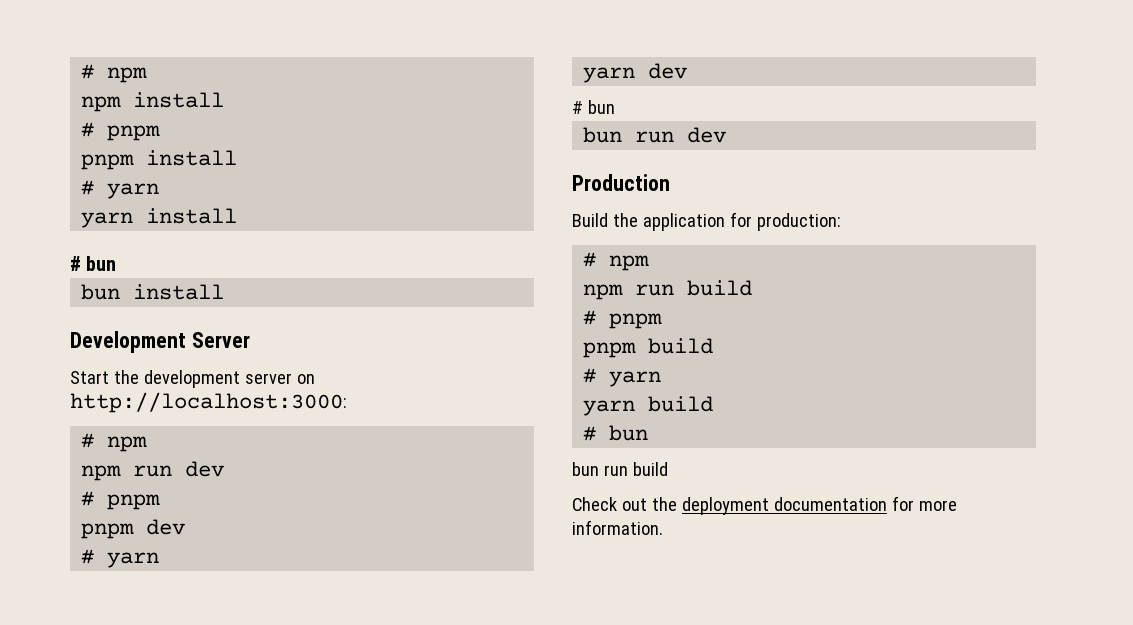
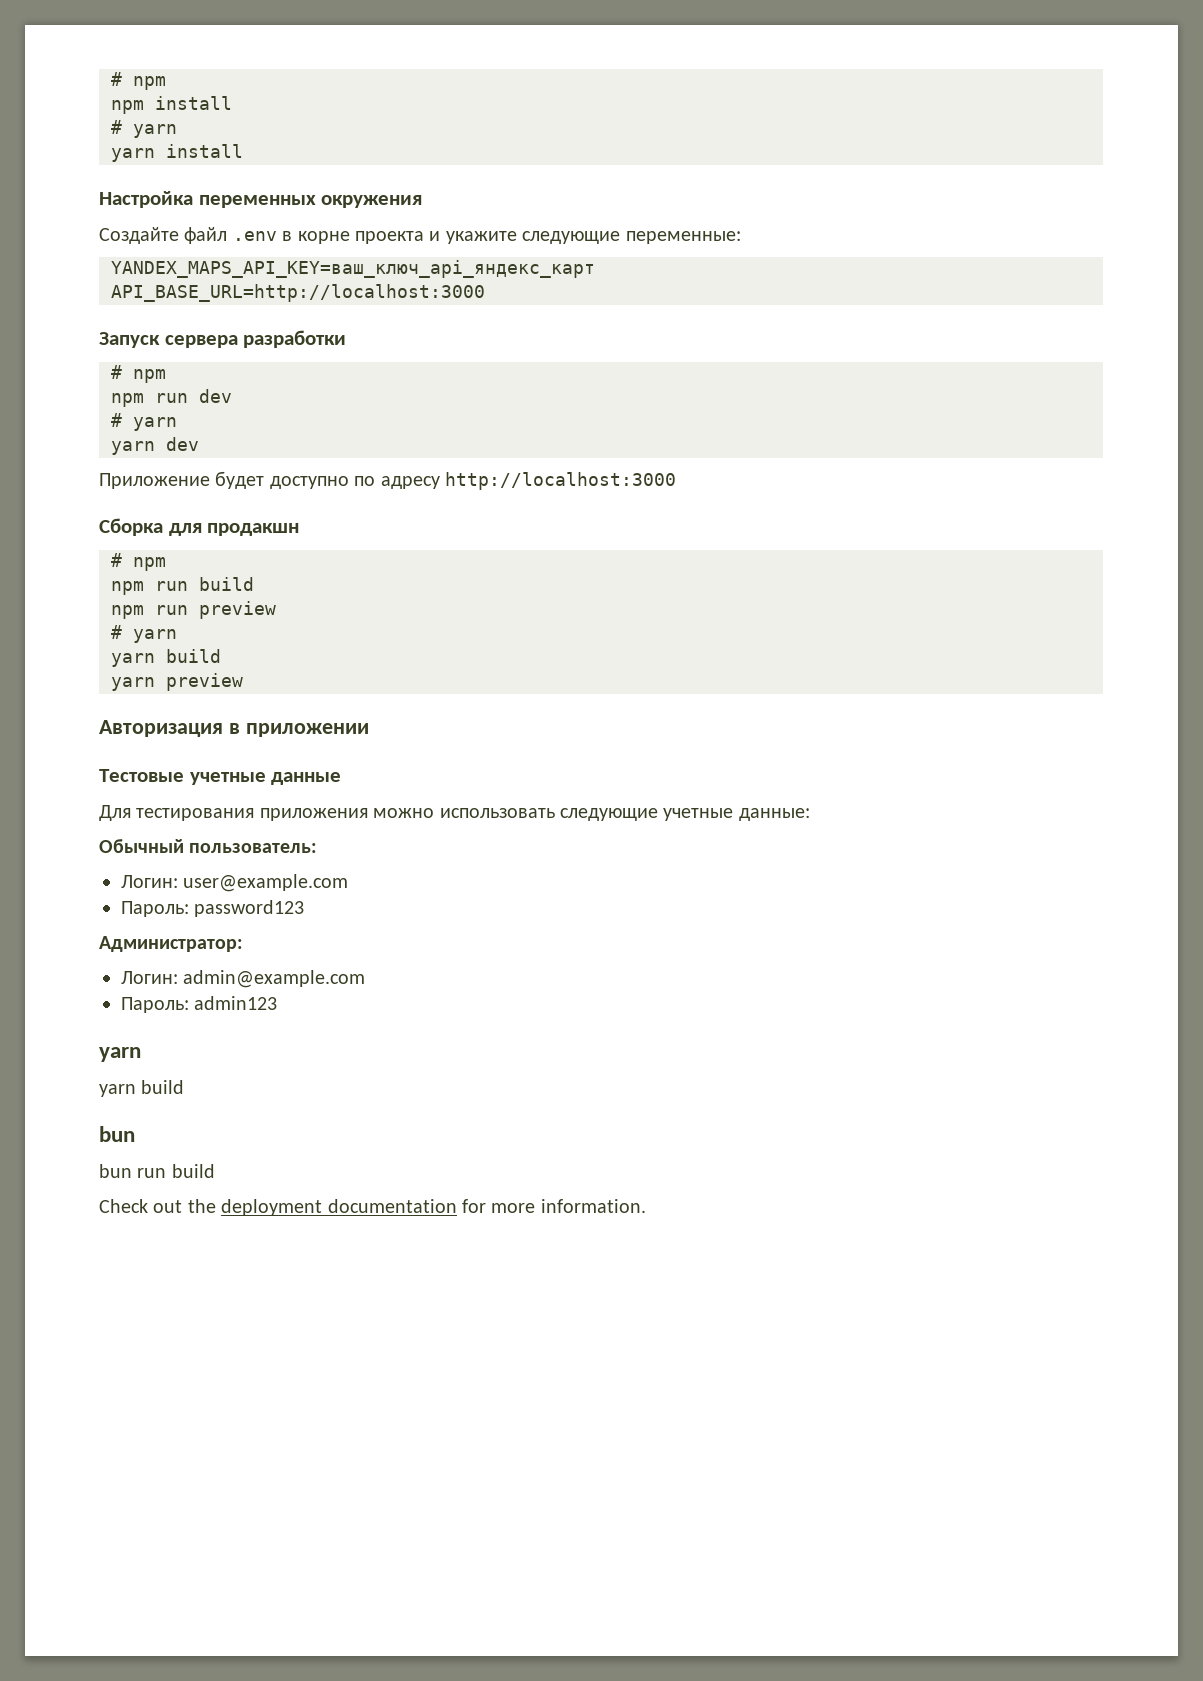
  npm install
- # pnpm
- pnpm install
  yarn install
- # bun
- bun install
- Development Server
- Start the development server on http://localhost:3000:
+ Настройка переменных окружения
+ Создайте файл .env в корне проекта и укажите следующие переменные:
+ YANDEX_MAPS_API_KEY=ваш_ключ_api_яндекс_карт
+ API_BASE_URL=http://localhost:3000
+ Запуск сервера разработки
  npm run dev
- # pnpm
- pnpm dev
  yarn dev
- # bun
- bun run dev
- Production
- Build the application for production:
+ Приложение будет доступно по адресу http://localhost:3000
+ Сборка для продакшн
  npm run build
- # pnpm
- pnpm build
+ npm run preview
  # yarn
  yarn build
- # bun
+ yarn preview
+ Авторизация в приложении
+ Тестовые учетные данные
+ Для тестирования приложения можно использовать следующие учетные данные:
+ Обычный пользователь:
+ Логин: user@example.com
+ Пароль: password123
+ Администратор:
+ Логин: admin@example.com
+ Пароль: admin123
+ yarn
+ yarn build
+ bun

